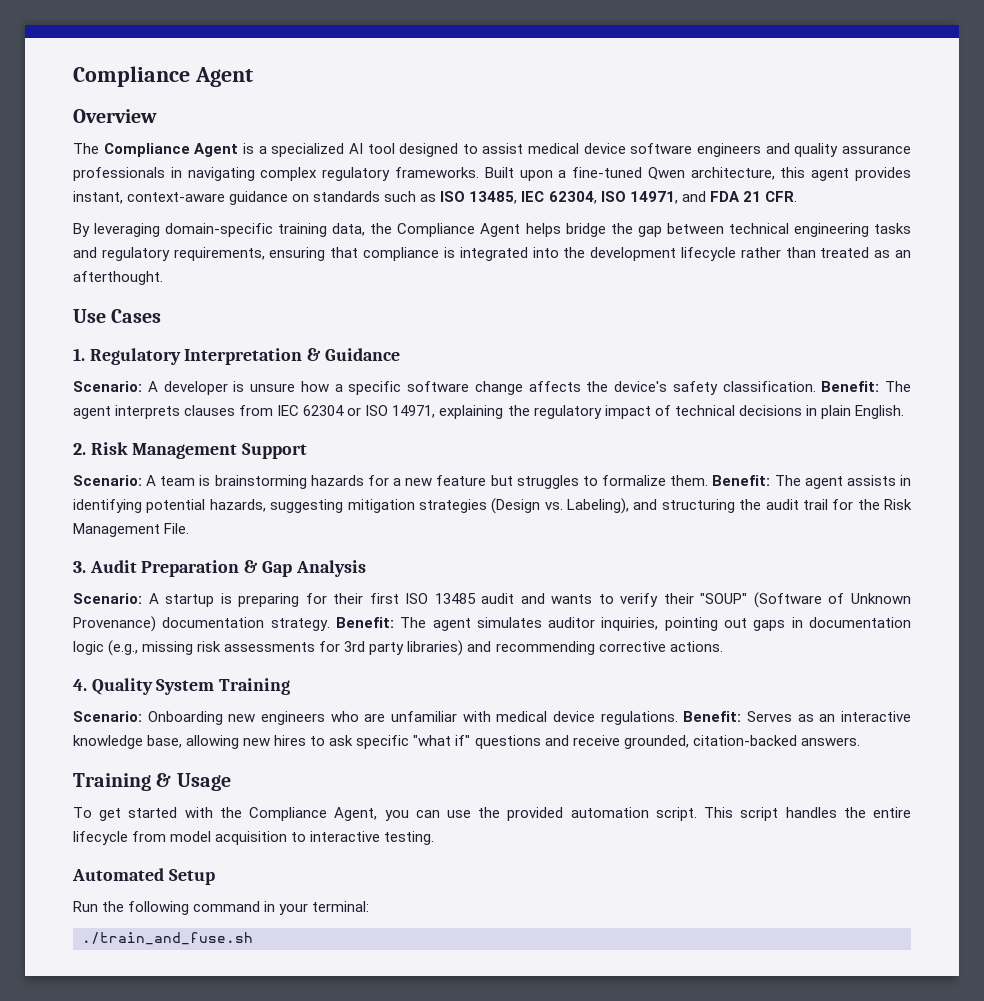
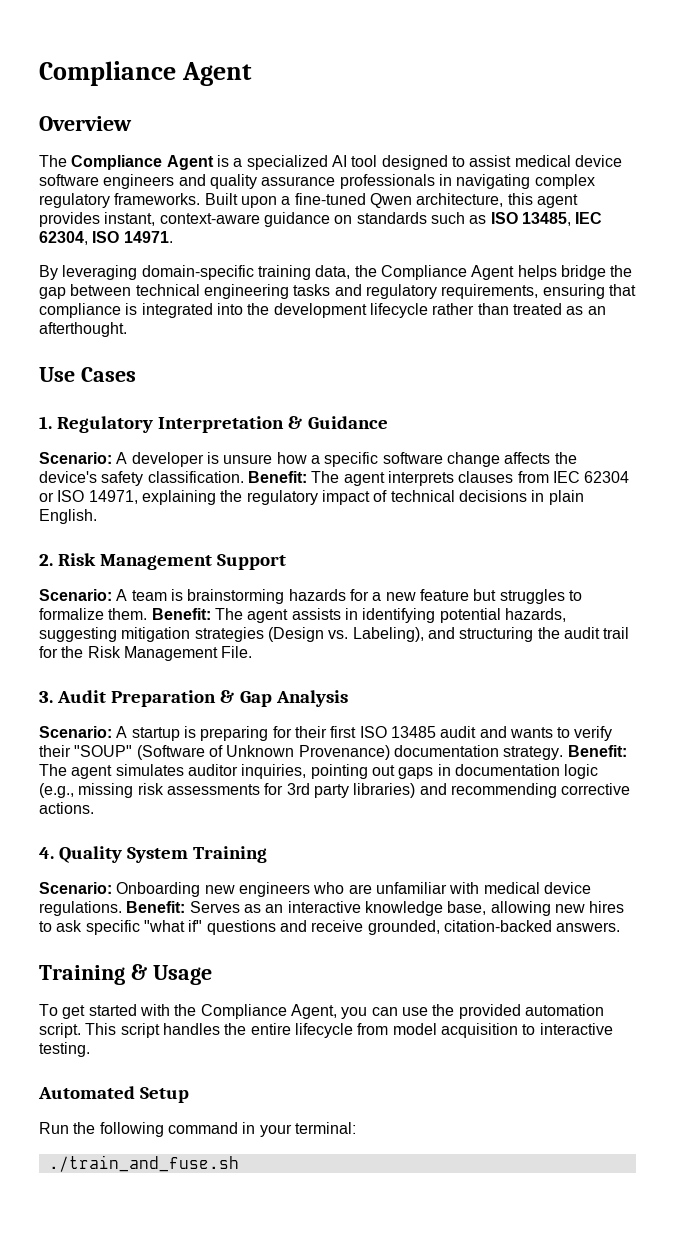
- Built upon a fine-tuned Qwen architecture, this agent provides instant, context-aware guidance on standards such as ISO 13485, IEC 62304, ISO 14971, and FDA 21 CFR.
+ Built upon a fine-tuned Qwen architecture, this agent provides instant, context-aware guidance on standards such as ISO 13485, IEC 62304, ISO 14971.

